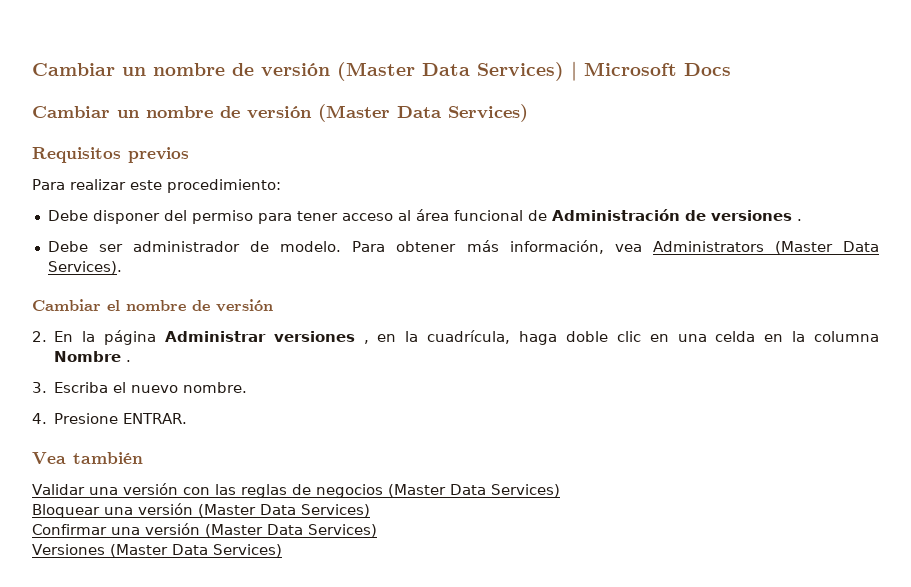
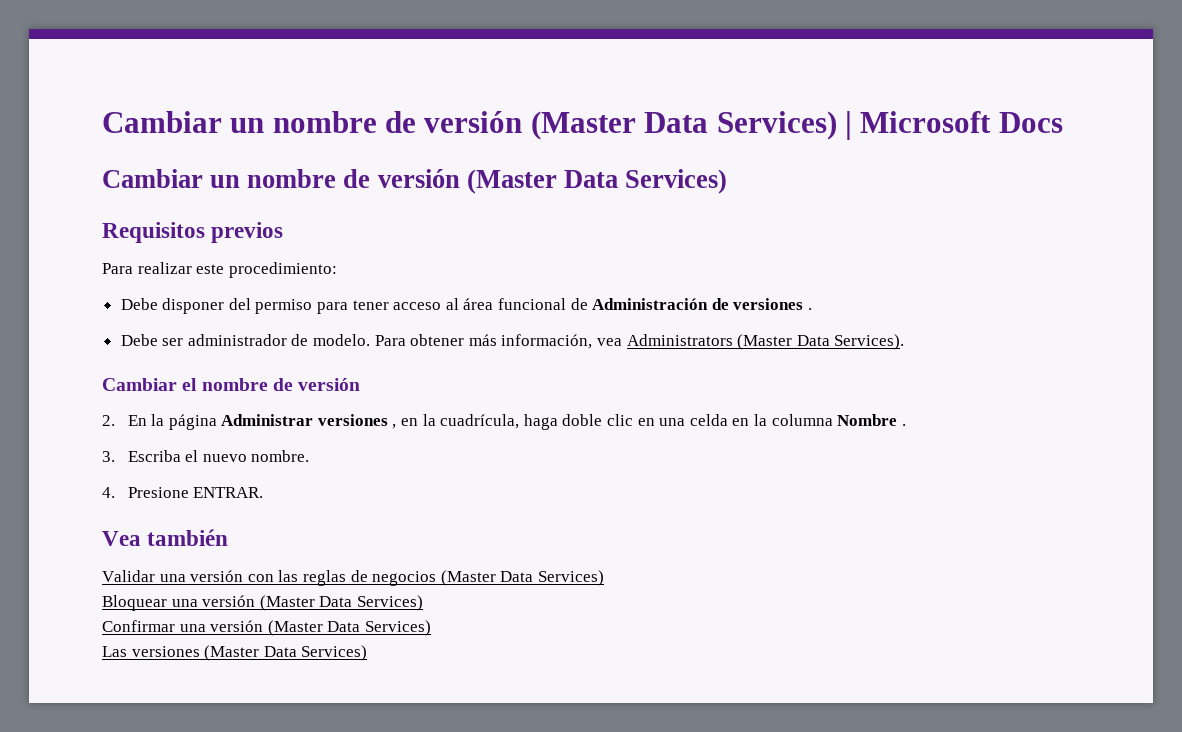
- Versiones (Master Data Services)
+ Las versiones (Master Data Services)

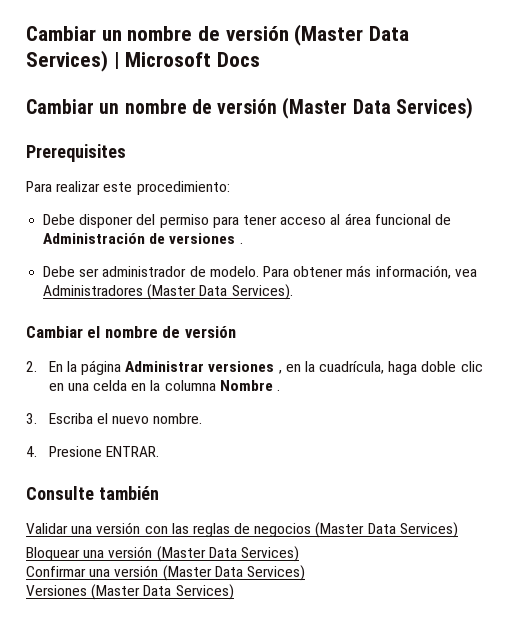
- Requisitos previos
+ Prerequisites
- Para obtener más información, vea Administrators (Master Data Services).
+ Para obtener más información, vea Administradores (Master Data Services).
- Vea también
+ Consulte también
- Las versiones (Master Data Services)
+ Versiones (Master Data Services)

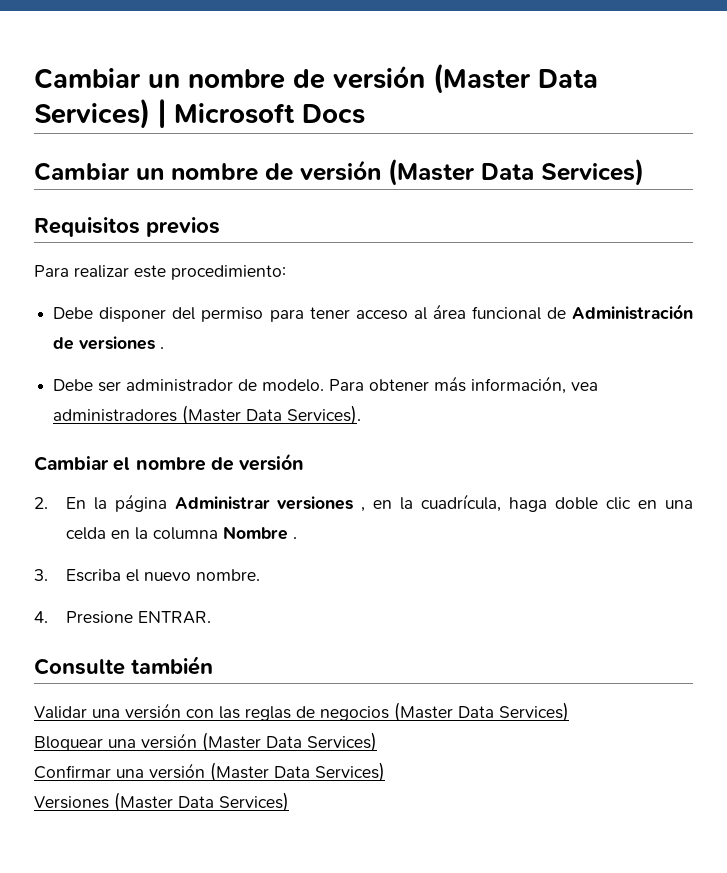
- Prerequisites
+ Requisitos previos
- Para obtener más información, vea Administradores (Master Data Services).
+ Para obtener más información, vea administradores (Master Data Services).

